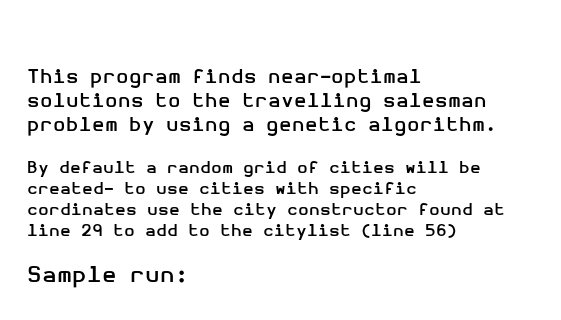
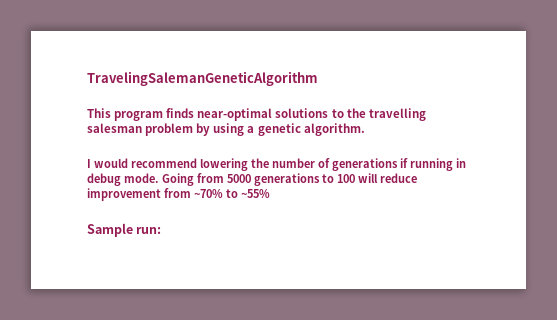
+ TravelingSalemanGeneticAlgorithm
- By default a random grid of cities will be created- to use cities with specific cordinates use the city constructor found at line 29 to add to the citylist (line 56)
+ I would recommend lowering the number of generations if running in debug mode. Going from 5000 generations to 100 will reduce improvement from ~70% to ~55%

